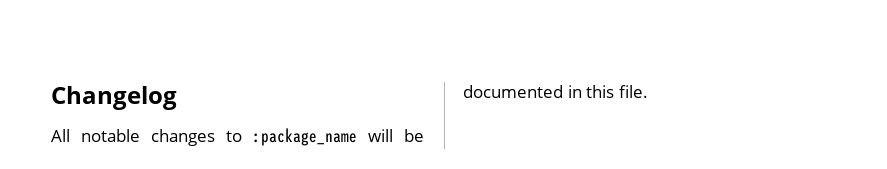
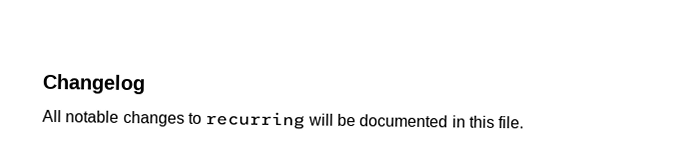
- All notable changes to :package_name will be documented in this file.
+ All notable changes to recurring will be documented in this file.

